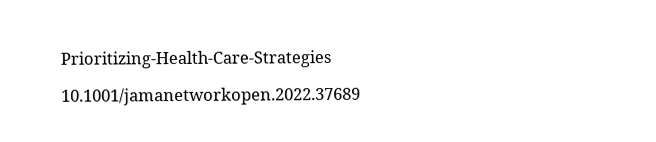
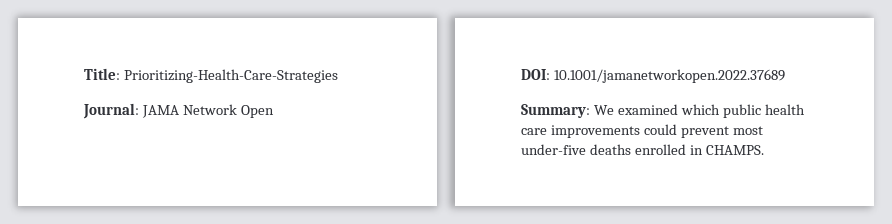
- Prioritizing-Health-Care-Strategies
+ Title: Prioritizing-Health-Care-Strategies
- 10.1001/jamanetworkopen.2022.37689
+ Journal: JAMA Network Open
+ DOI: 10.1001/jamanetworkopen.2022.37689
+ Summary: We examined which public health care improvements could prevent most under-five deaths enrolled in CHAMPS.

